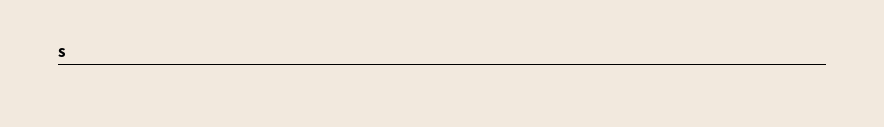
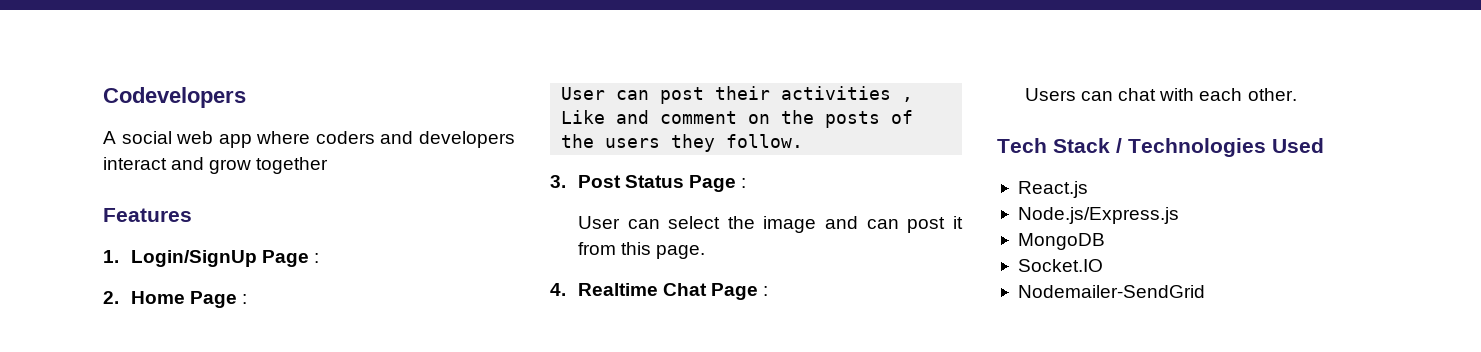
- s
+ Codevelopers
+ A social web app where coders and developers interact and grow together
+ Features
+ 1. Login/SignUp Page :
+ 2. Home Page :
+ User can post their activities , Like and comment on the posts of the users they follow.
+ 3. Post Status Page :
+ User can select the image and can post it from this page.
+ 4. Realtime Chat Page :
+ Users can chat with each other.
+ Tech Stack / Technologies Used
+ React.js
+ Node.js/Express.js
+ MongoDB
+ Socket.IO
+ Nodemailer-SendGrid

